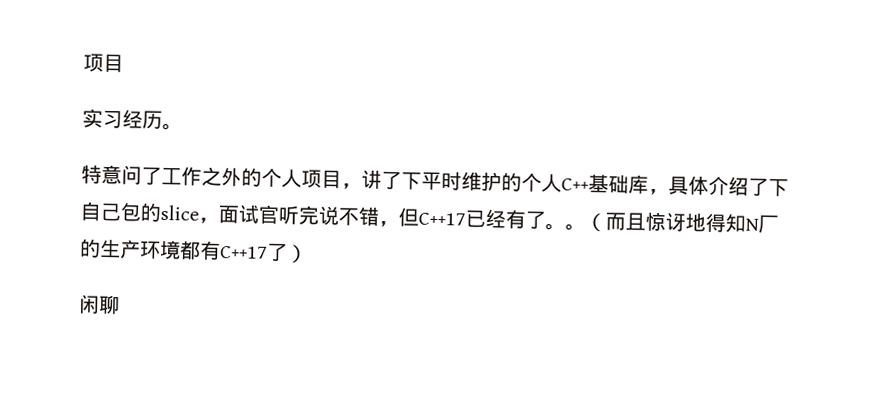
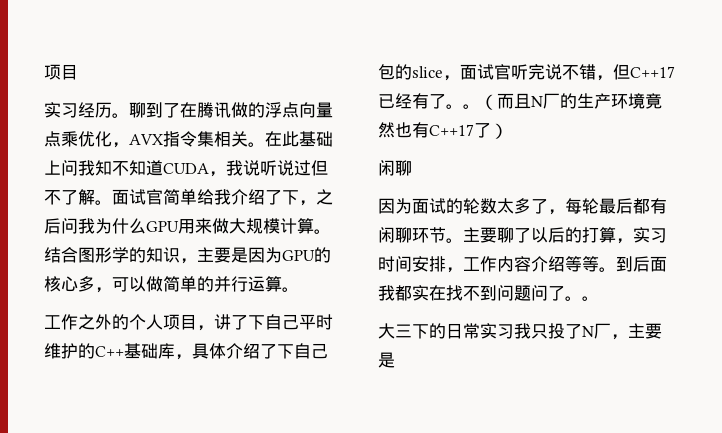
- 实习经历。
- 特意问了工作之外的个人项目，讲了下平时维护的个人C++基础库，具体介绍了下自己包的slice，面试官听完说不错，但C++17已经有了。
+ 实习经历。聊到了在腾讯做的浮点向量点乘优化，AVX指令集相关。在此基础上问我知不知道CUDA，我说听说过但不了解。面试官简单给我介绍了下，之后问我为什么GPU用来做大规模计算。结合图形学的知识，主要是因为GPU的核心多，可以做简单的并行运算。
+ 工作之外的个人项目，讲了下自己平时维护的C++基础库，具体介绍了下自己包的slice，面试官听完说不错，但C++17已经有了。
- （而且惊讶地得知N厂的生产环境都有C++17了）
+ （而且N厂的生产环境竟然也有C++17了）
+ 因为面试的轮数太多了，每轮最后都有闲聊环节。主要聊了以后的打算，实习时间安排，工作内容介绍等等。到后面我都实在找不到问题问了。。
+ 大三下的日常实习我只投了N厂，主要是

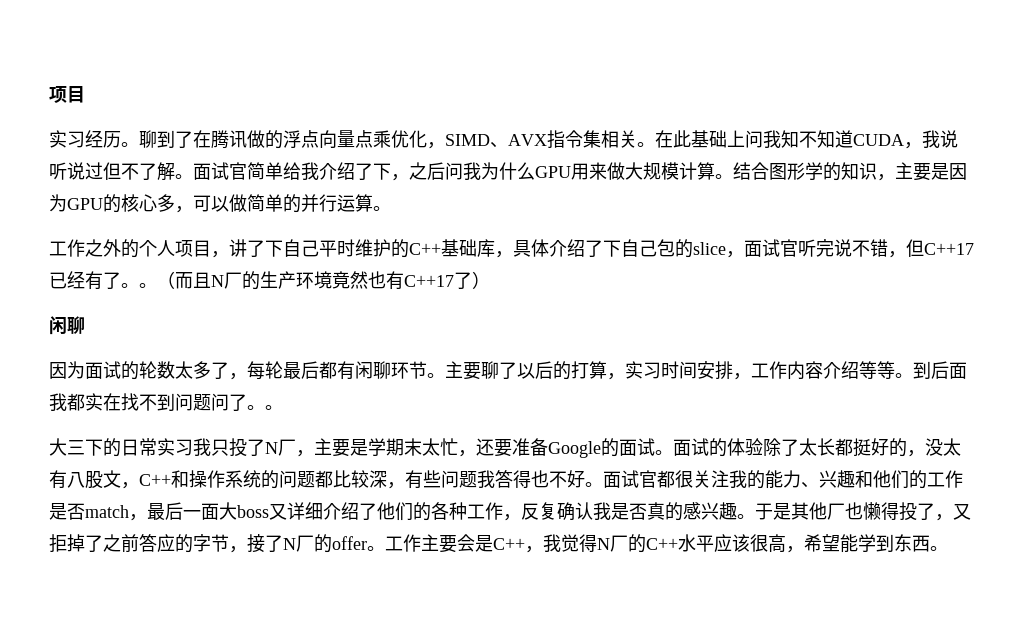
- 聊到了在腾讯做的浮点向量点乘优化，AVX指令集相关。
+ 聊到了在腾讯做的浮点向量点乘优化，SIMD、AVX指令集相关。
- 大三下的日常实习我只投了N厂，主要是
+ 大三下的日常实习我只投了N厂，主要是学期末太忙，还要准备Google的面试。面试的体验除了太长都挺好的，没太有八股文，C++和操作系统的问题都比较深，有些问题我答得也不好。面试官都很关注我的能力、兴趣和他们的工作是否match，最后一面大boss又详细介绍了他们的各种工作，反复确认我是否真的感兴趣。于是其他厂也懒得投了，又拒掉了之前答应的字节，接了N厂的offer。工作主要会是C++，我觉得N厂的C++水平应该很高，希望能学到东西。

